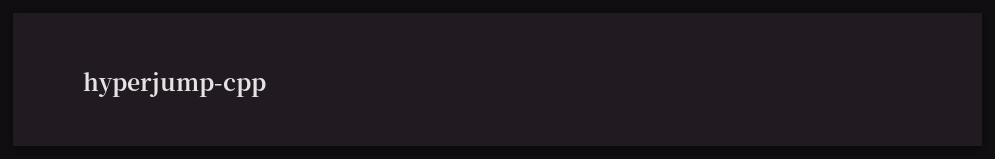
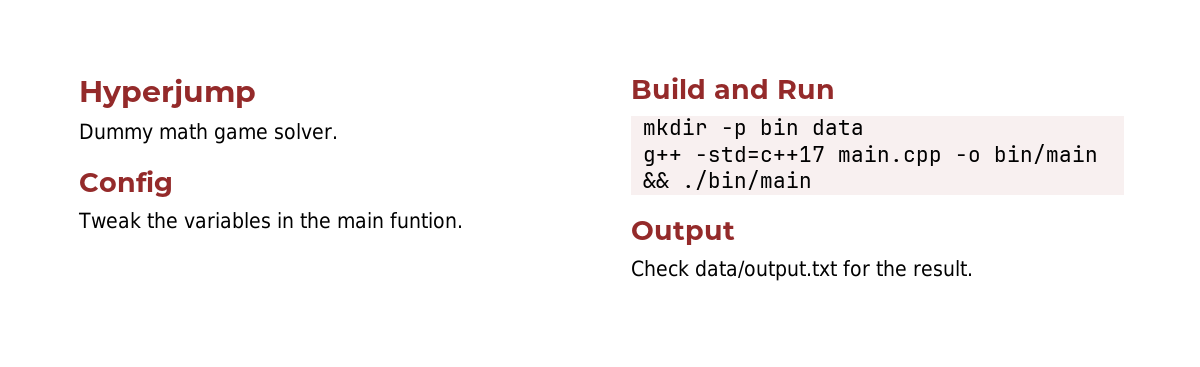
- hyperjump-cpp
+ Hyperjump
+ Dummy math game solver.
+ Config
+ Tweak the variables in the main funtion.
+ Build and Run
+ mkdir -p bin data
+ g++ -std=c++17 main.cpp -o bin/main && ./bin/main
+ Output
+ Check data/output.txt for the result.

